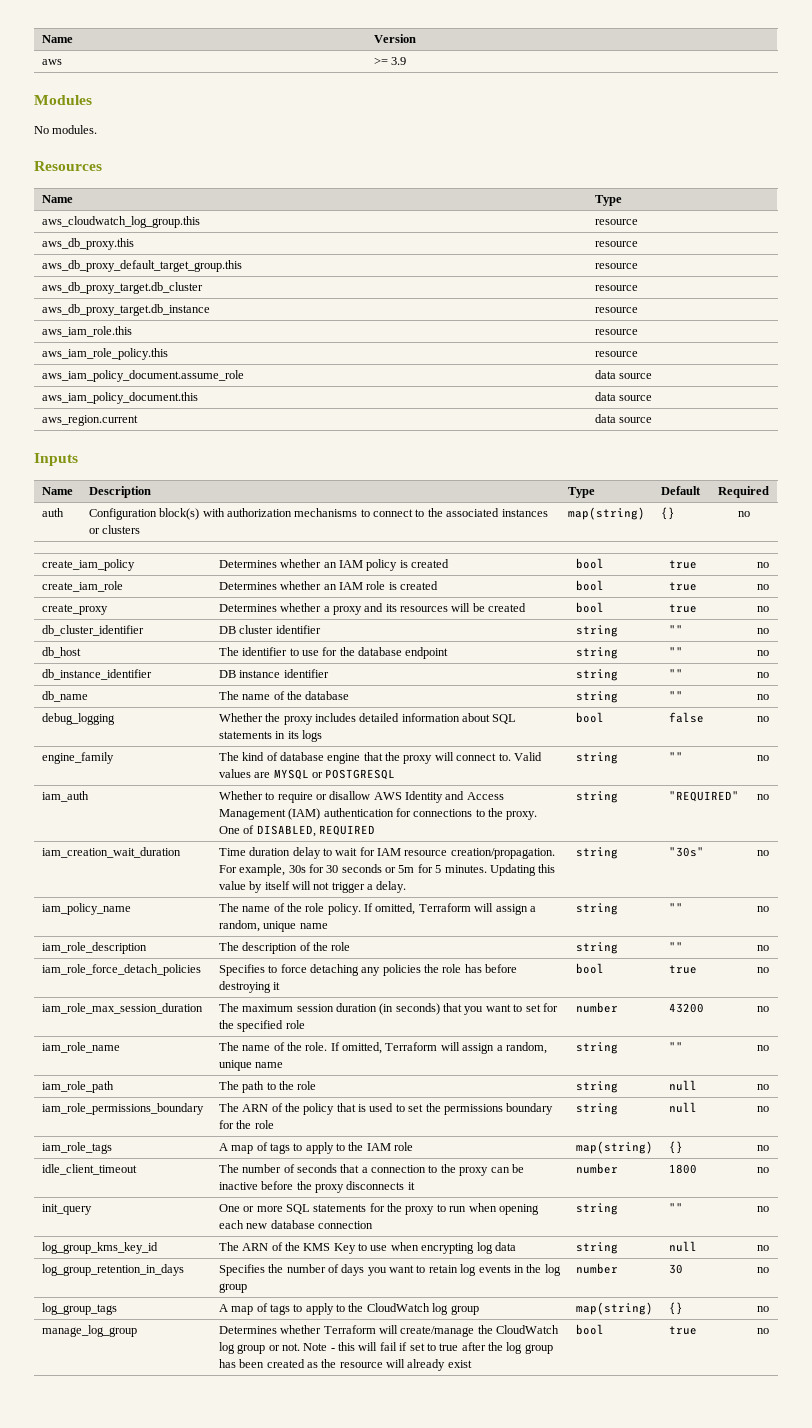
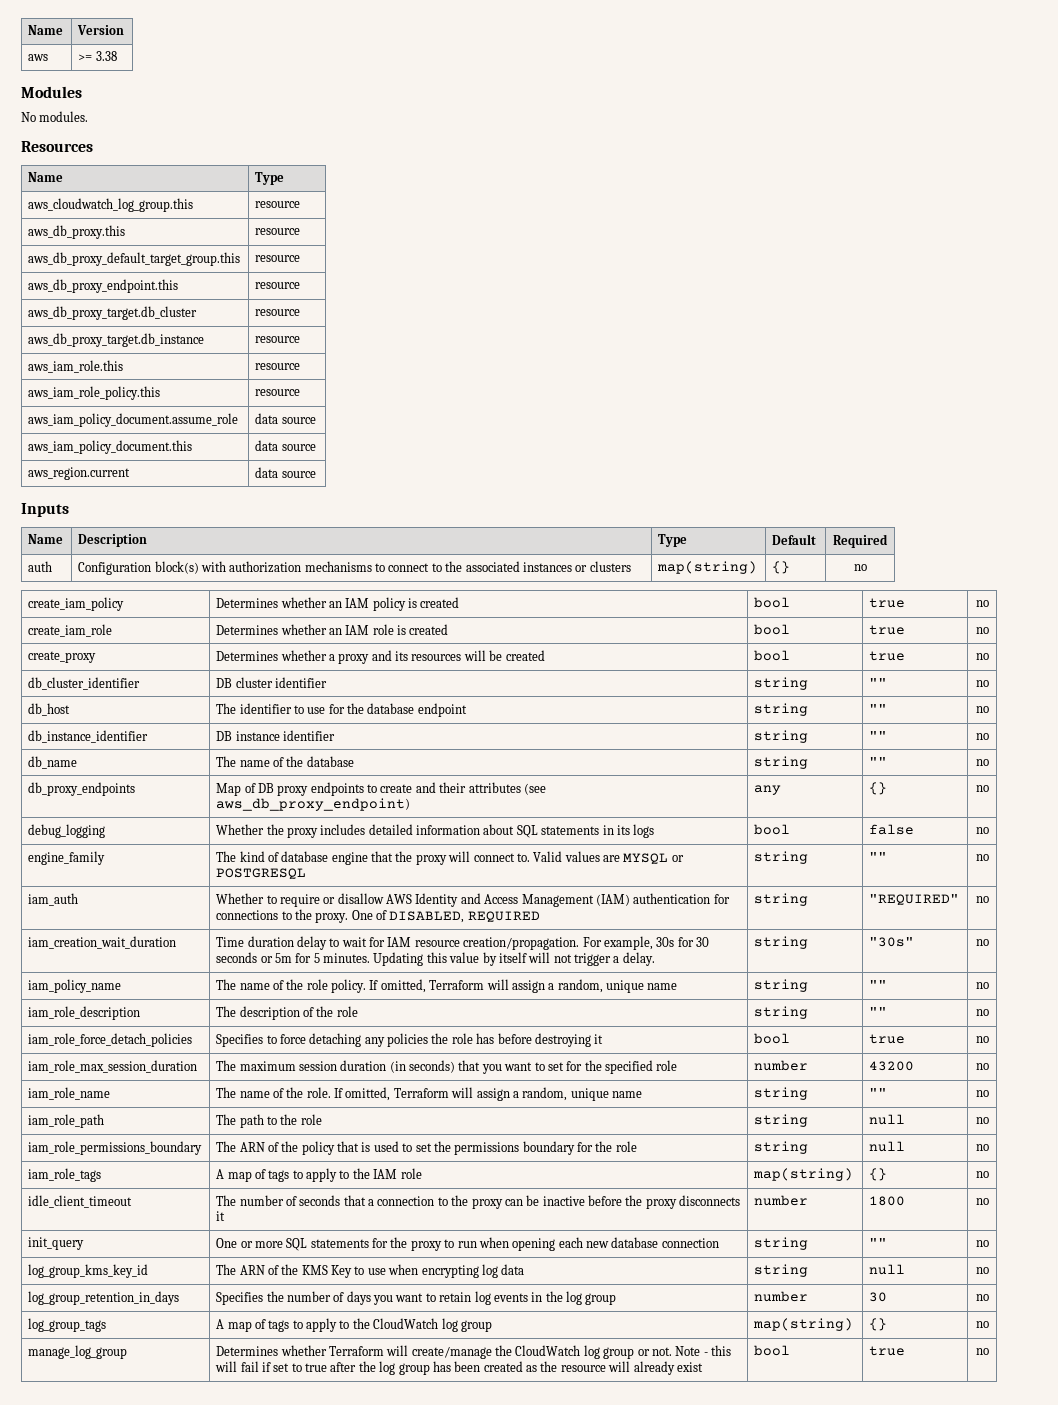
- aws | >= 3.9
+ aws | >= 3.38
+ aws_db_proxy_endpoint.this | resource
+ db_proxy_endpoints | Map of DB proxy endpoints to create and their attributes (see aws_db_proxy_endpoint) | any | {} | no

